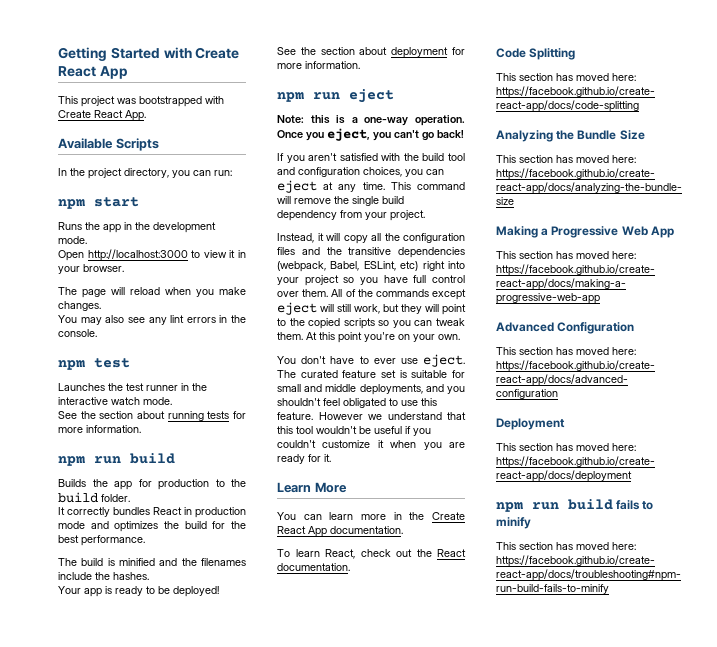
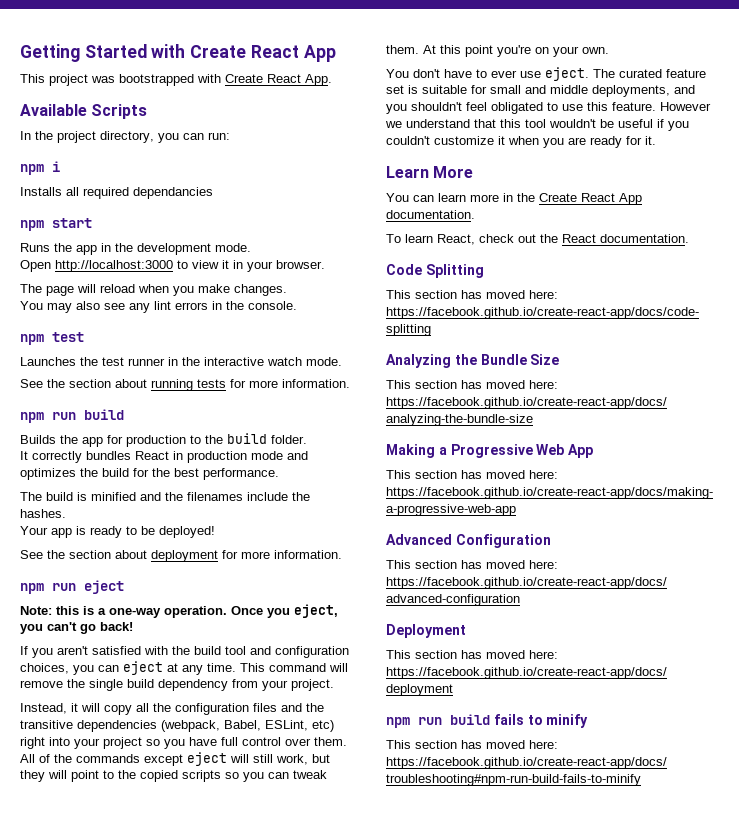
+ npm i
+ Installs all required dependancies

